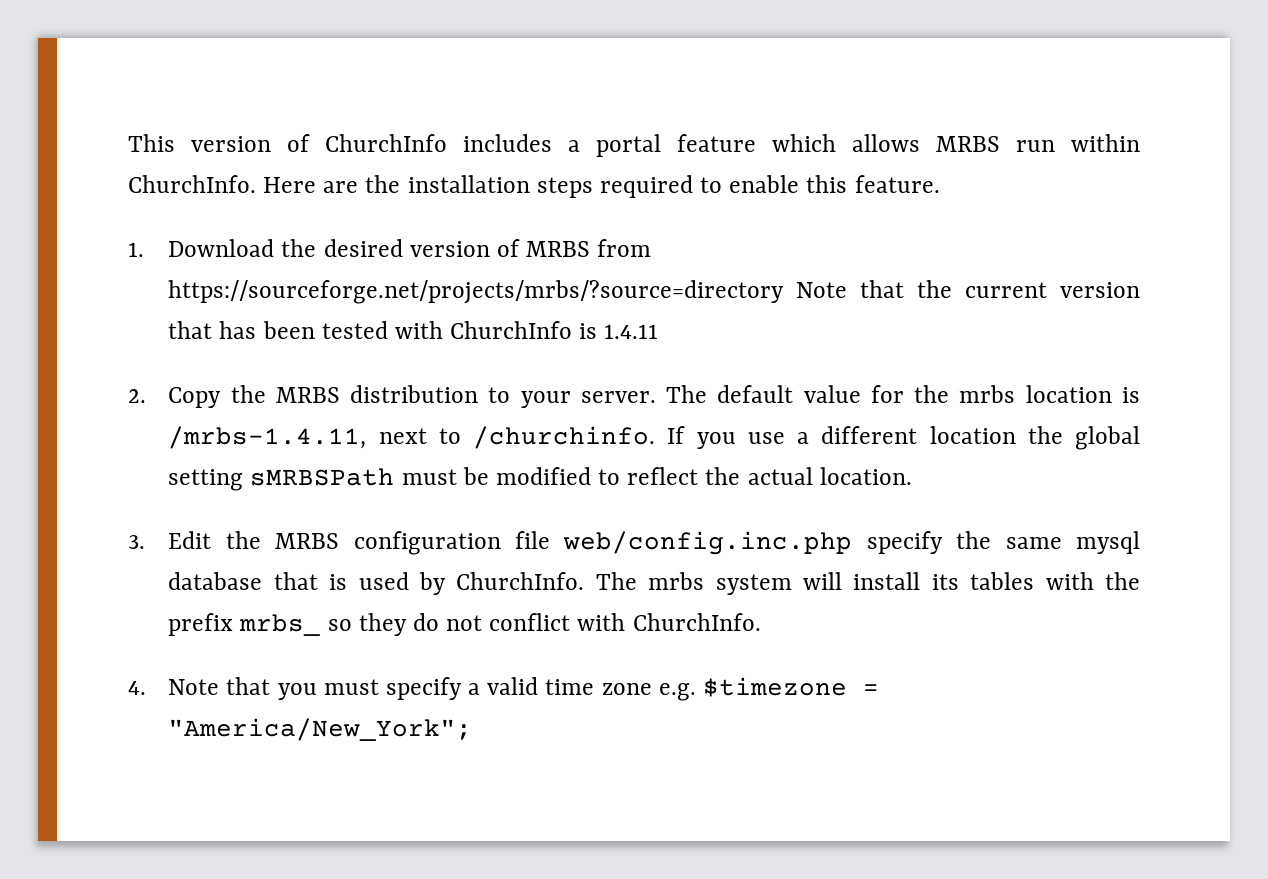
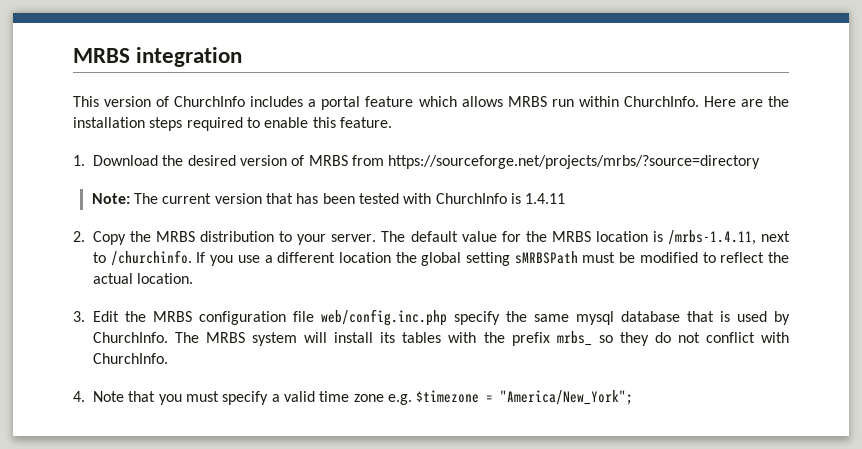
+ MRBS integration
- 1. Download the desired version of MRBS from https://sourceforge.net/projects/mrbs/?source=directory Note that the current version that has been tested with ChurchInfo is 1.4.11
+ 1. Download the desired version of MRBS from https://sourceforge.net/projects/mrbs/?source=directory
+ Note: The current version that has been tested with ChurchInfo is 1.4.11
- The default value for the mrbs location is /mrbs-1.4.11, next to /churchinfo.
+ The default value for the MRBS location is /mrbs-1.4.11, next to /churchinfo.
- The mrbs system will install its tables with the prefix mrbs_ so they do not conflict with ChurchInfo.
+ The MRBS system will install its tables with the prefix mrbs_ so they do not conflict with ChurchInfo.

